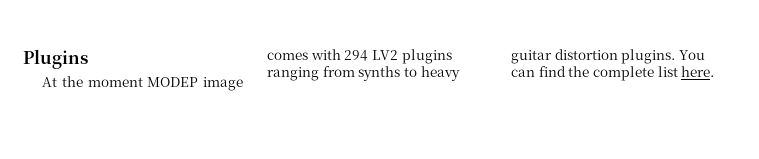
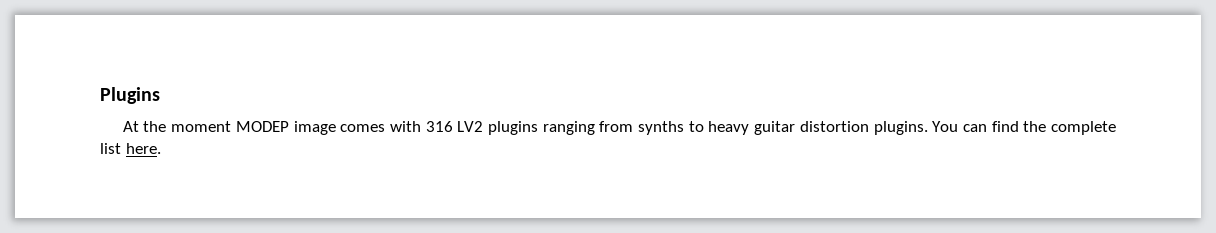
- At the moment MODEP image comes with 294 LV2 plugins ranging from synths to heavy guitar distortion plugins.
+ At the moment MODEP image comes with 316 LV2 plugins ranging from synths to heavy guitar distortion plugins.

